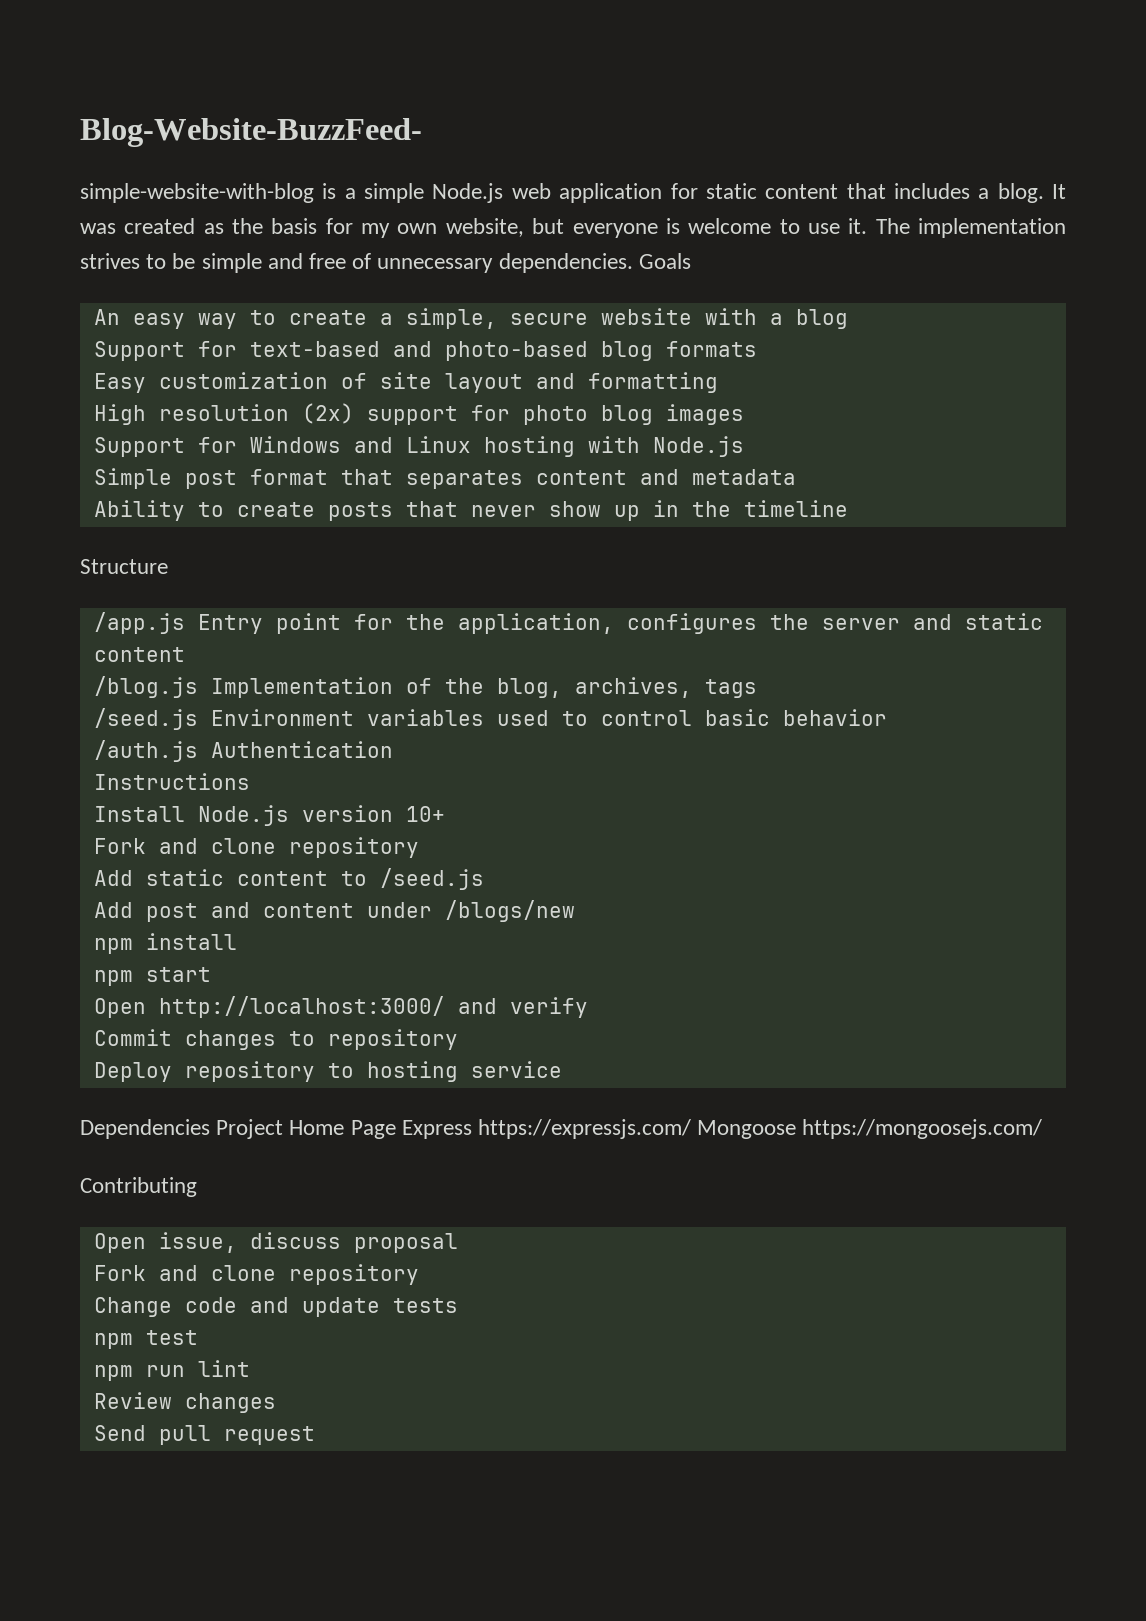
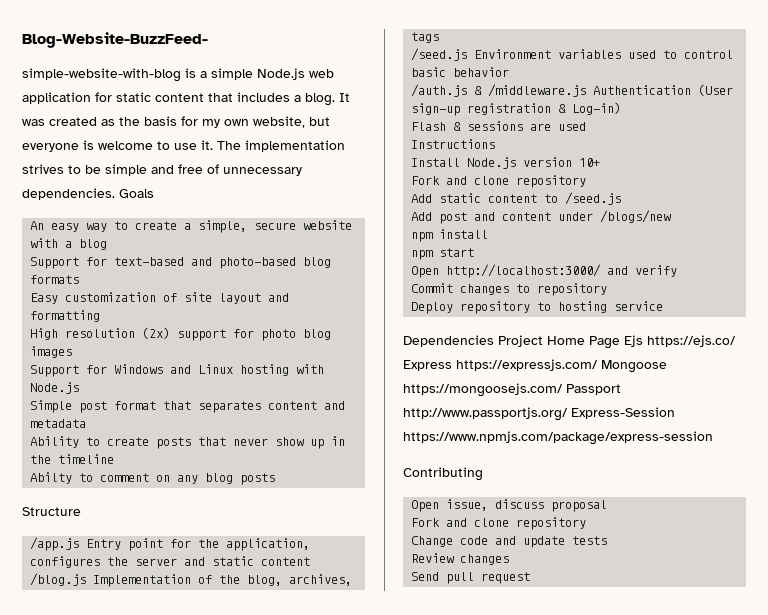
+ Abilty to comment on any blog posts
- /auth.js Authentication
+ /auth.js & /middleware.js Authentication (User sign-up registration & Log-in)
+ Flash & sessions are used
- Dependencies Project Home Page Express https://expressjs.com/ Mongoose https://mongoosejs.com/
+ Dependencies Project Home Page Ejs https://ejs.co/ Express https://expressjs.com/ Mongoose https://mongoosejs.com/ Passport http://www.passportjs.org/ Express-Session https://www.npmjs.com/package/express-session
- npm test
- npm run lint

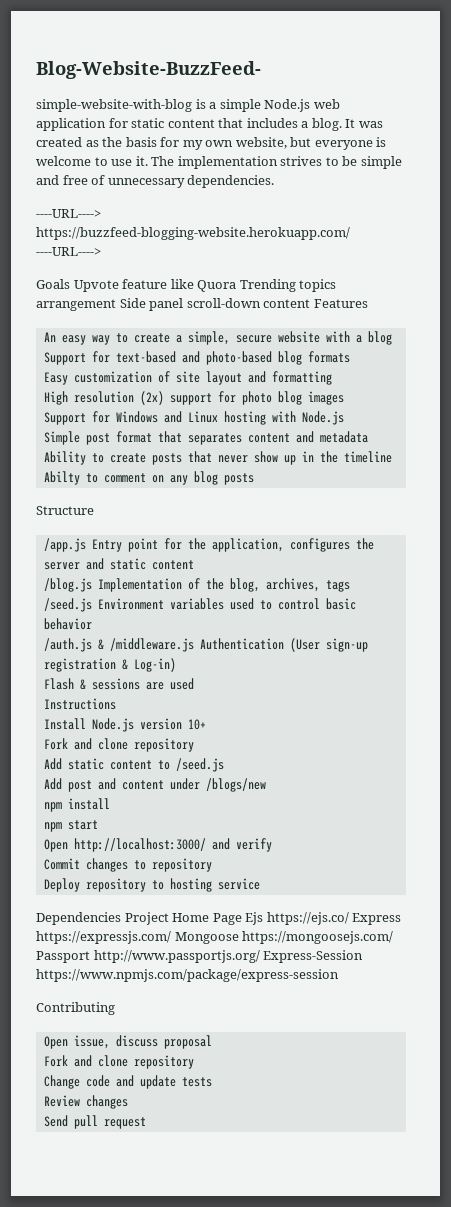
- The implementation strives to be simple and free of unnecessary dependencies. Goals
+ The implementation strives to be simple and free of unnecessary dependencies.
+ ----URL----> https://buzzfeed-blogging-website.herokuapp.com/ ----URL---->
+ Goals Upvote feature like Quora Trending topics arrangement Side panel scroll-down content Features

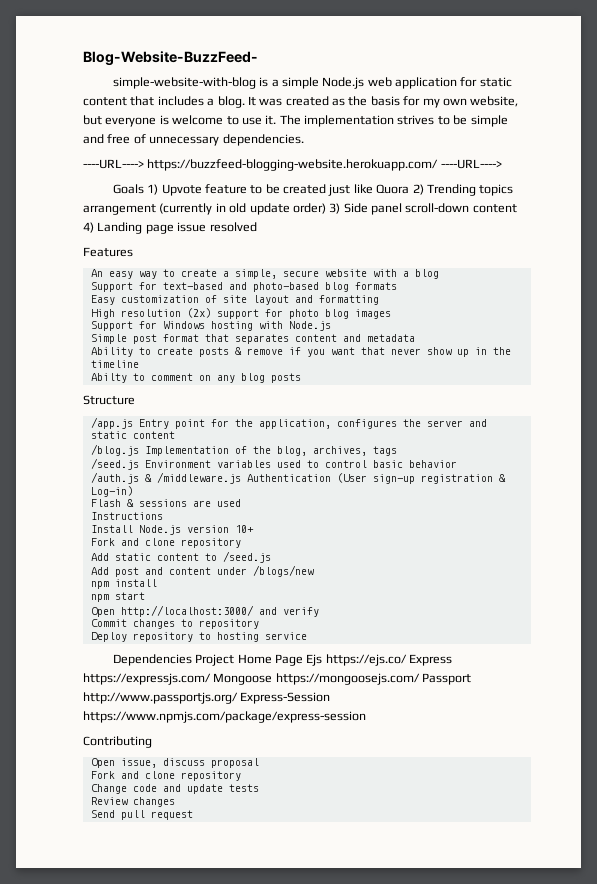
- Goals Upvote feature like Quora Trending topics arrangement Side panel scroll-down content Features
+ Goals 1) Upvote feature to be created just like Quora 2) Trending topics arrangement (currently in old update order) 3) Side panel scroll-down content 4) Landing page issue resolved
+ Features
- Support for Windows and Linux hosting with Node.js
+ Support for Windows hosting with Node.js
- Ability to create posts that never show up in the timeline
+ Ability to create posts & remove if you want that never show up in the timeline

